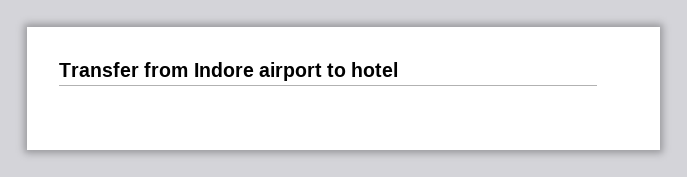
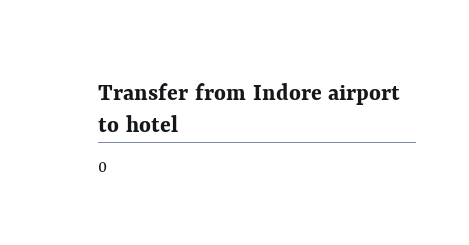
+ 0

